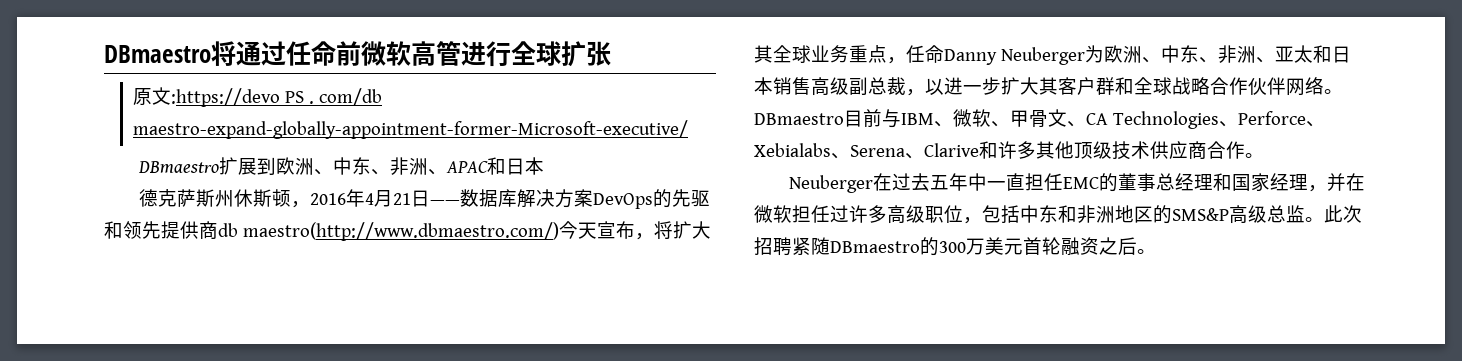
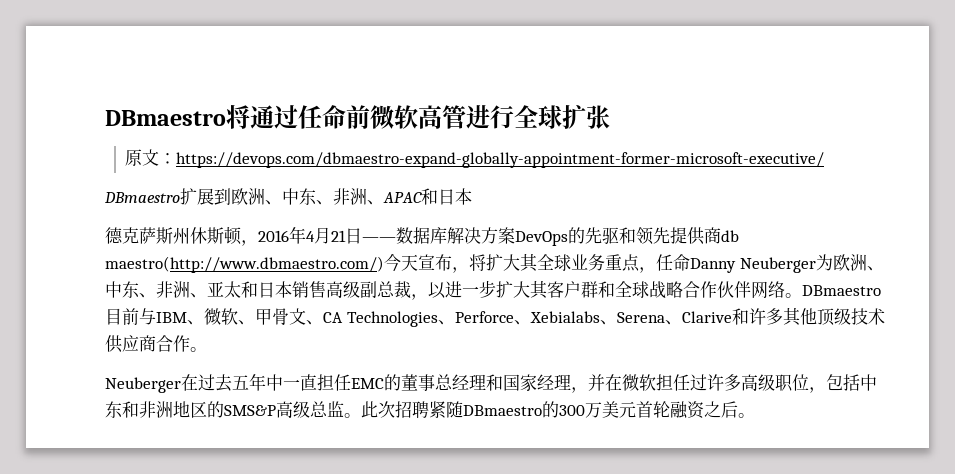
- 原文:https://devo PS . com/db maestro-expand-globally-appointment-former-Microsoft-executive/
+ 原文：https://devops.com/dbmaestro-expand-globally-appointment-former-microsoft-executive/

